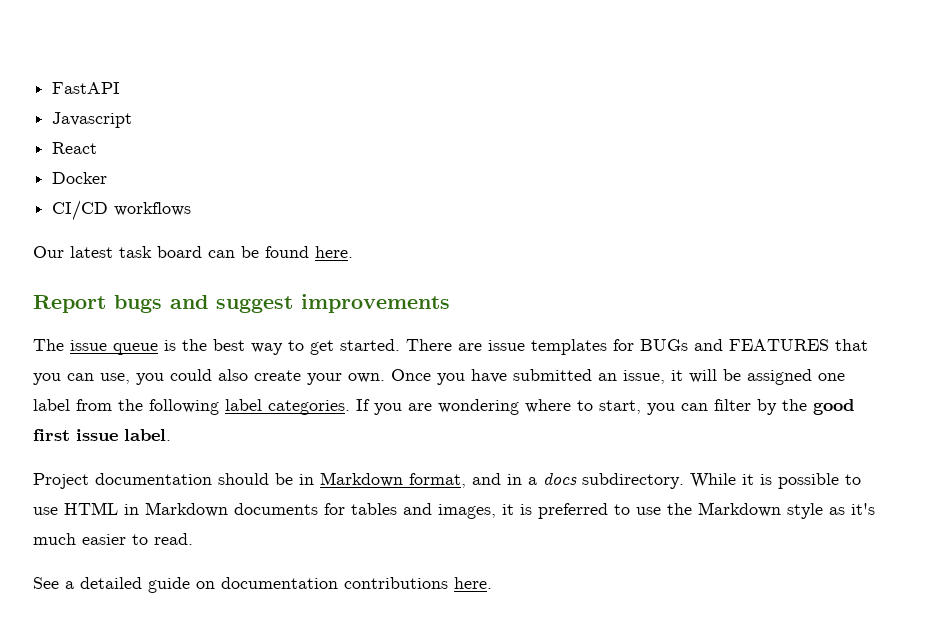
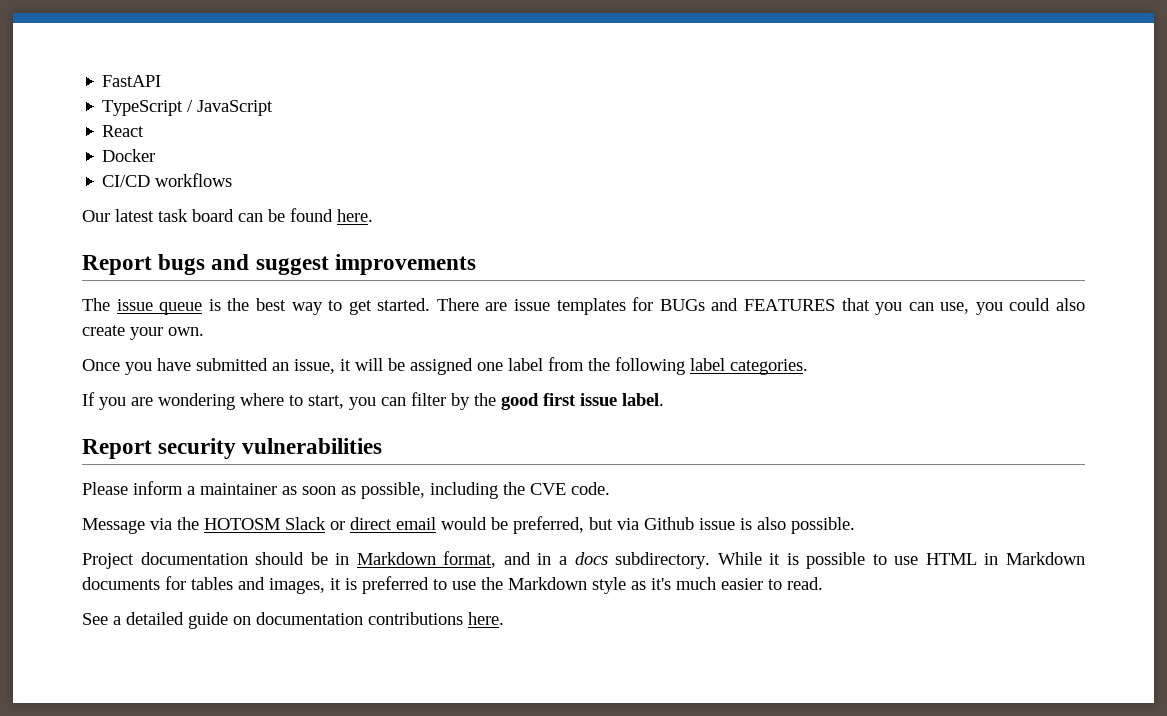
- Javascript
+ TypeScript / JavaScript
- There are issue templates for BUGs and FEATURES that you can use, you could also create your own. Once you have submitted an issue, it will be assigned one label from the following label categories. If you are wondering where to start, you can filter by the good first issue label.
+ There are issue templates for BUGs and FEATURES that you can use, you could also create your own.
+ Once you have submitted an issue, it will be assigned one label from the following label categories.
+ If you are wondering where to start, you can filter by the good first issue label.
+ Report security vulnerabilities
+ Please inform a maintainer as soon as possible, including the CVE code.
+ Message via the HOTOSM Slack or direct email would be preferred, but via Github issue is also possible.

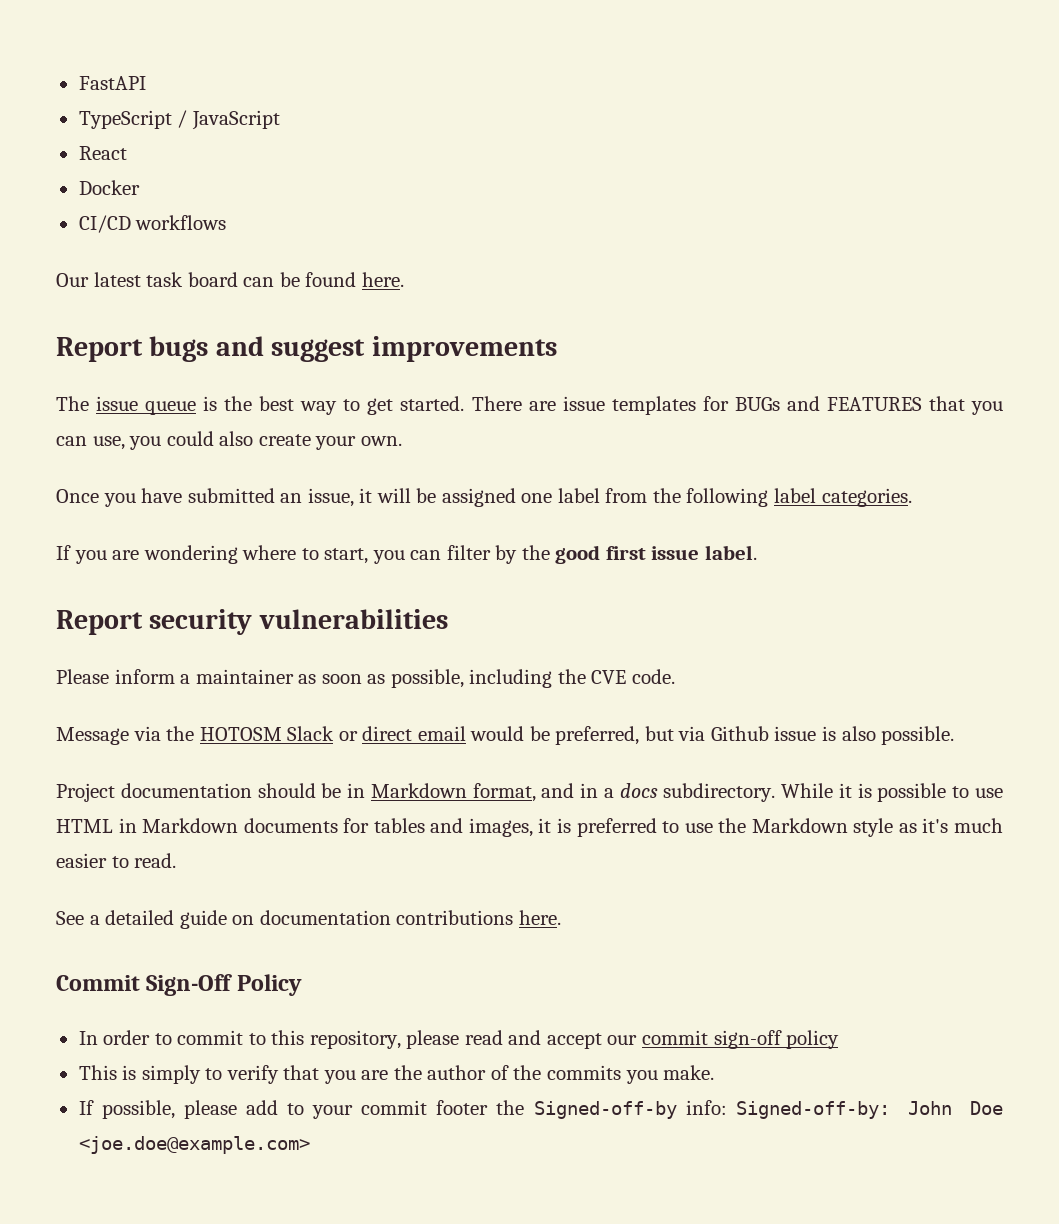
+ Commit Sign-Off Policy
+ In order to commit to this repository, please read and accept our commit sign-off policy
+ This is simply to verify that you are the author of the commits you make.
+ If possible, please add to your commit footer the Signed-off-by info: Signed-off-by: John Doe <joe.doe@example.com>

